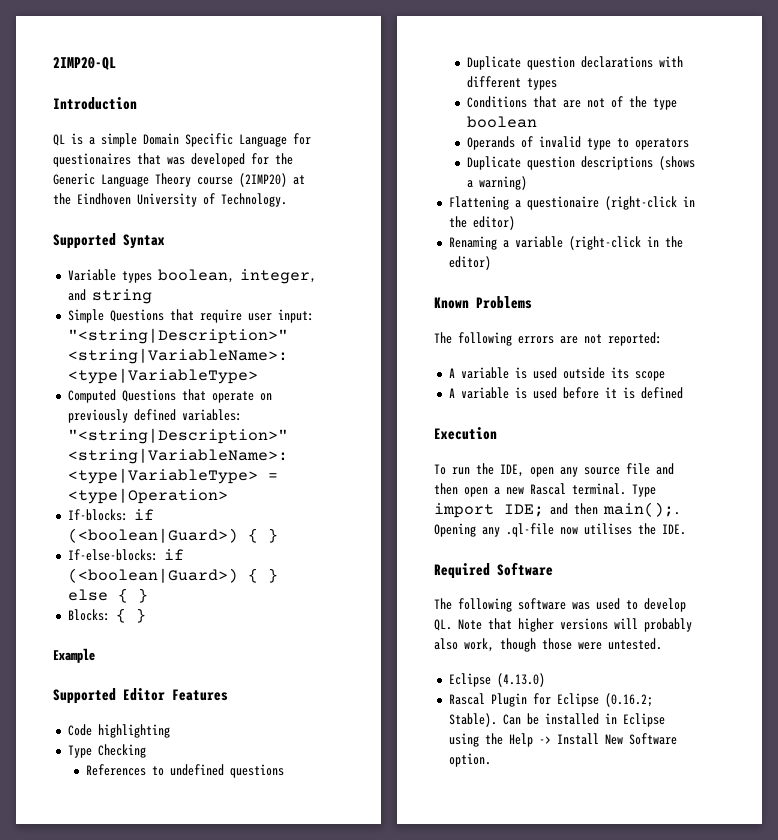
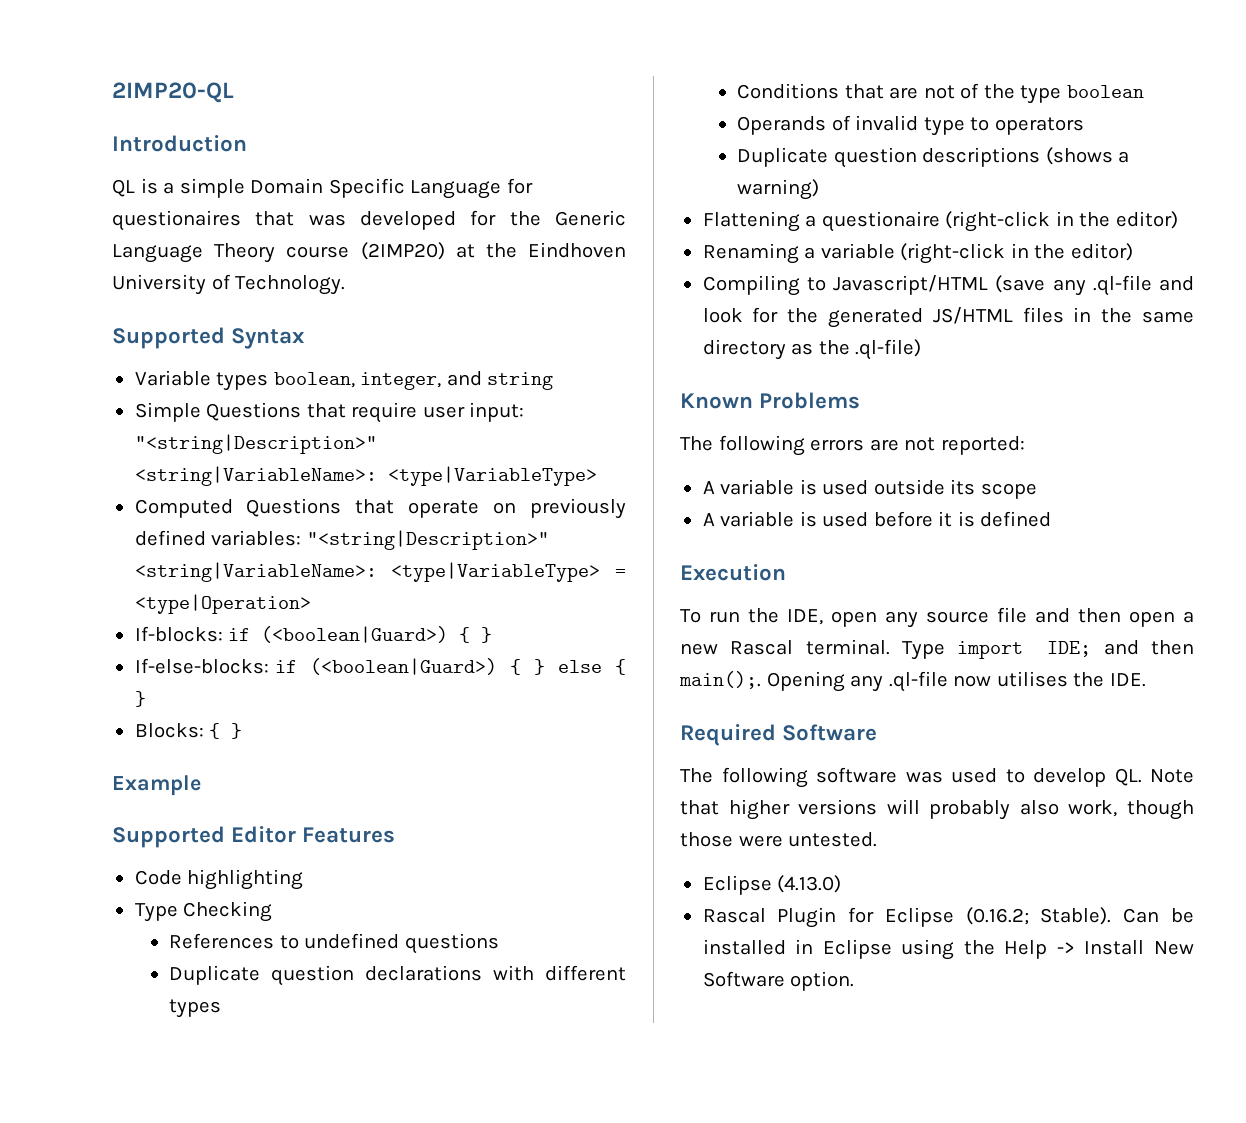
+ Compiling to Javascript/HTML (save any .ql-file and look for the generated JS/HTML files in the same directory as the .ql-file)

